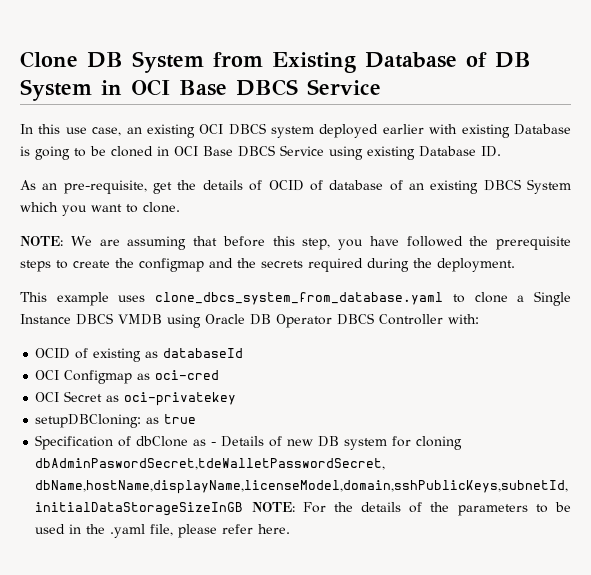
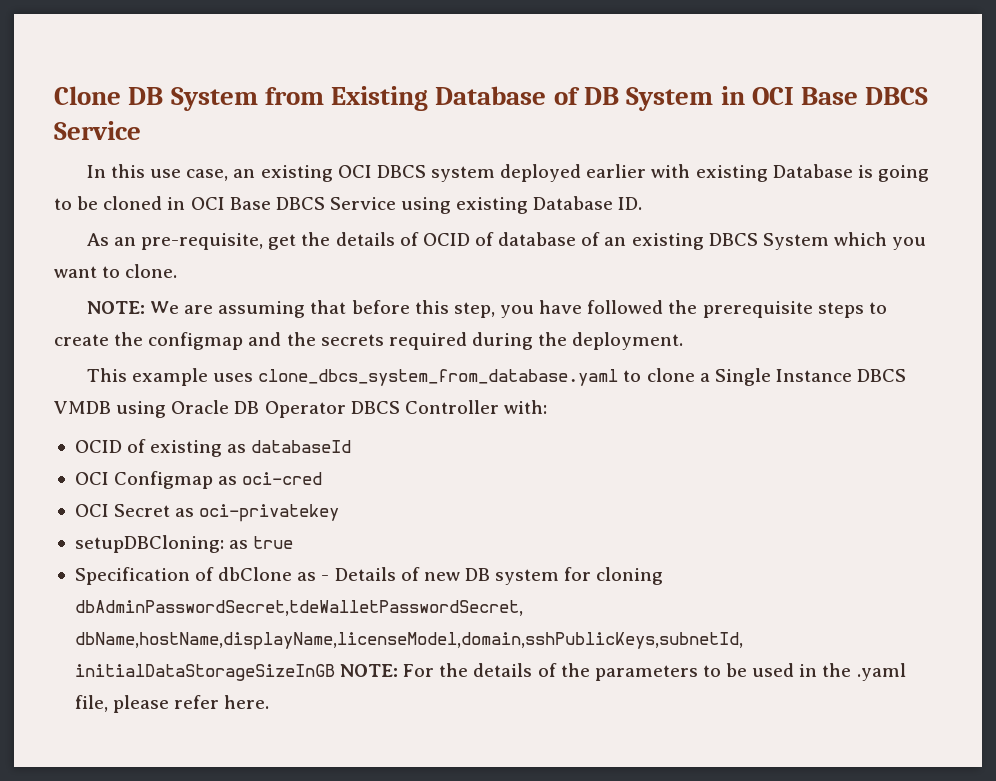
- Specification of dbClone as - Details of new DB system for cloning dbAdminPaswordSecret,tdeWalletPasswordSecret, dbName,hostName,displayName,licenseModel,domain,sshPublicKeys,subnetId, initialDataStorageSizeInGB NOTE: For the details of the parameters to be used in the .yaml file, please refer here.
+ Specification of dbClone as - Details of new DB system for cloning dbAdminPasswordSecret,tdeWalletPasswordSecret, dbName,hostName,displayName,licenseModel,domain,sshPublicKeys,subnetId, initialDataStorageSizeInGB NOTE: For the details of the parameters to be used in the .yaml file, please refer here.

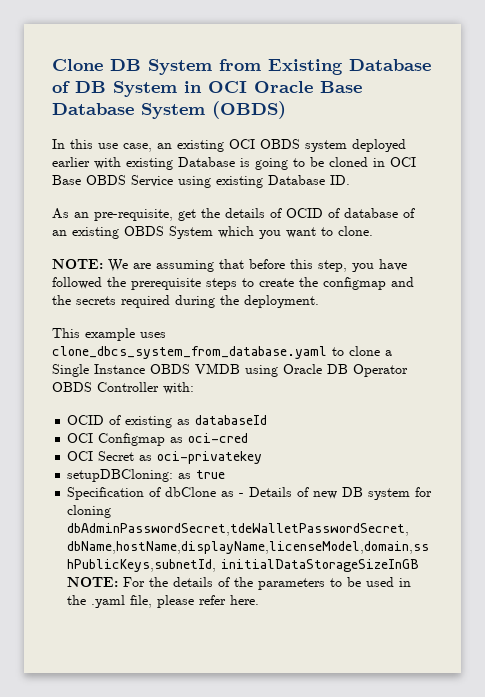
- Clone DB System from Existing Database of DB System in OCI Base DBCS Service
+ Clone DB System from Existing Database of DB System in OCI Oracle Base Database System (OBDS)
- In this use case, an existing OCI DBCS system deployed earlier with existing Database is going to be cloned in OCI Base DBCS Service using existing Database ID.
+ In this use case, an existing OCI OBDS system deployed earlier with existing Database is going to be cloned in OCI Base OBDS Service using existing Database ID.
- As an pre-requisite, get the details of OCID of database of an existing DBCS System which you want to clone.
+ As an pre-requisite, get the details of OCID of database of an existing OBDS System which you want to clone.
- This example uses clone_dbcs_system_from_database.yaml to clone a Single Instance DBCS VMDB using Oracle DB Operator DBCS Controller with:
+ This example uses clone_dbcs_system_from_database.yaml to clone a Single Instance OBDS VMDB using Oracle DB Operator OBDS Controller with:

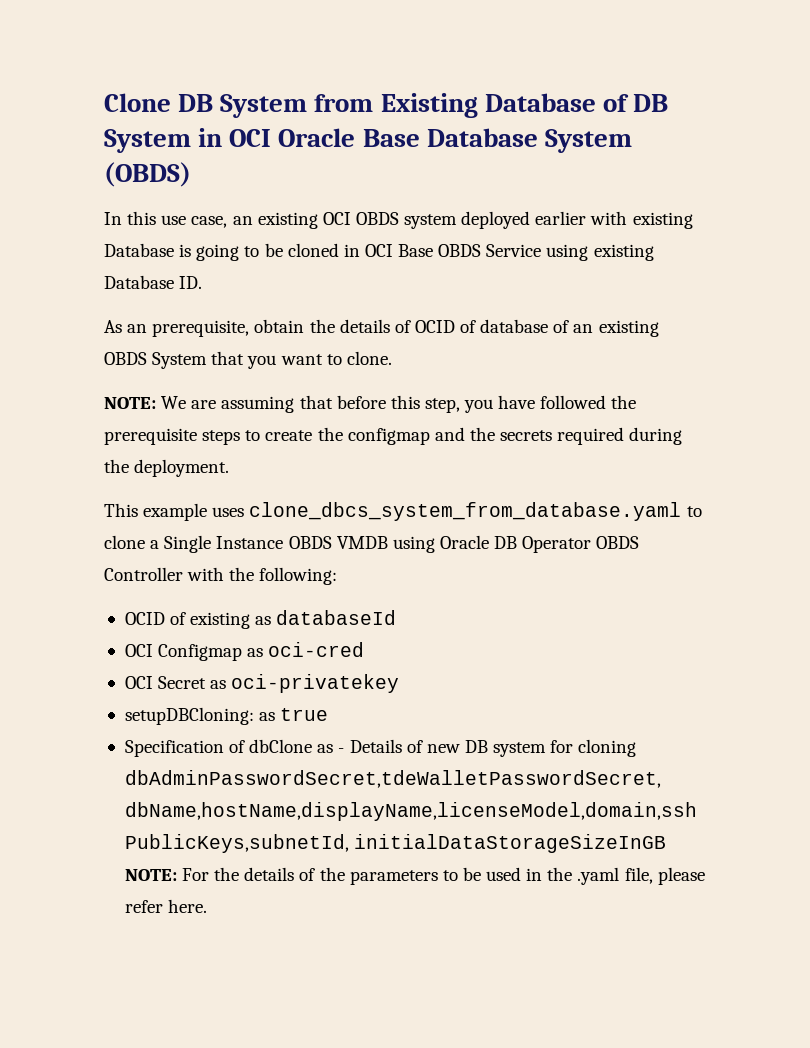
- As an pre-requisite, get the details of OCID of database of an existing OBDS System which you want to clone.
+ As an prerequisite, obtain the details of OCID of database of an existing OBDS System that you want to clone.
- This example uses clone_dbcs_system_from_database.yaml to clone a Single Instance OBDS VMDB using Oracle DB Operator OBDS Controller with:
+ This example uses clone_dbcs_system_from_database.yaml to clone a Single Instance OBDS VMDB using Oracle DB Operator OBDS Controller with the following:

